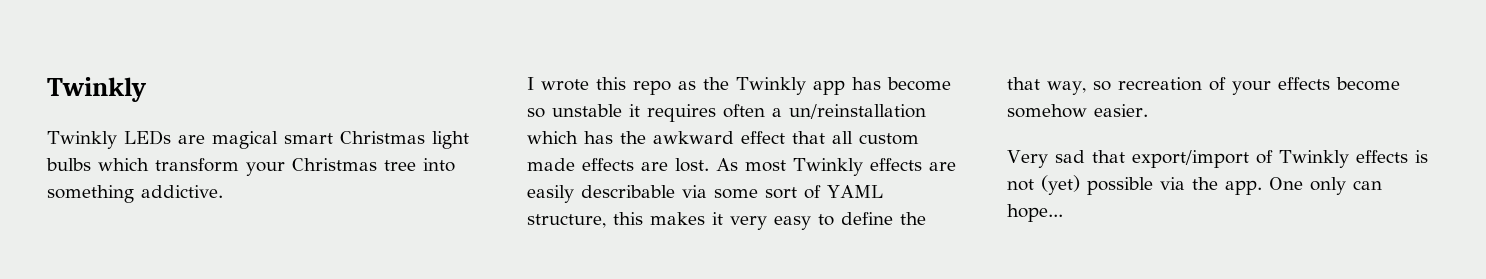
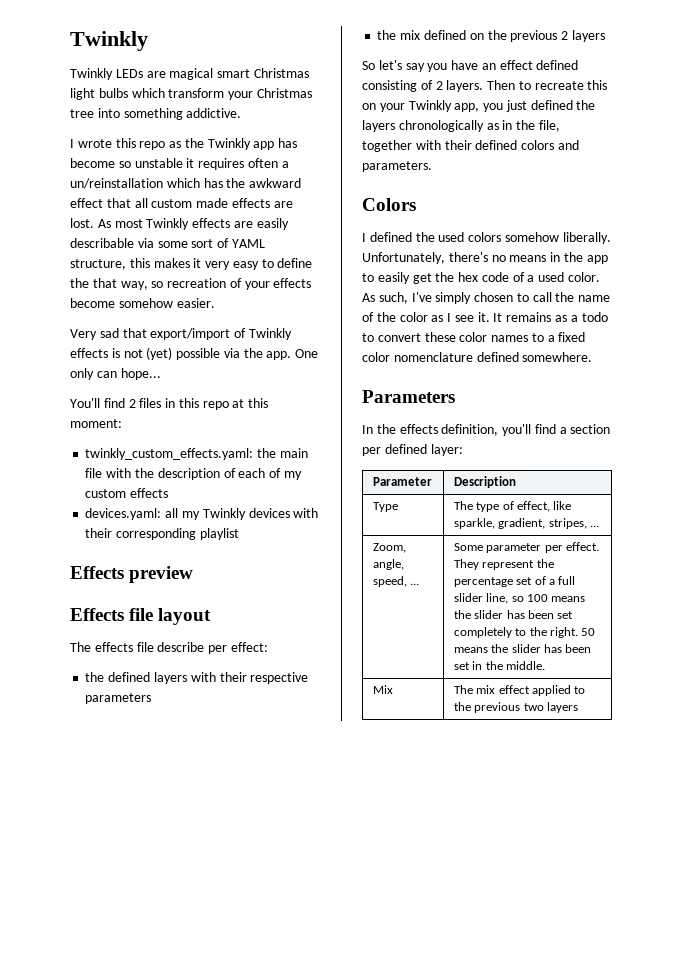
+ You'll find 2 files in this repo at this moment:
+ twinkly_custom_effects.yaml: the main file with the description of each of my custom effects
+ devices.yaml: all my Twinkly devices with their corresponding playlist
+ Effects preview
+ Effects file layout
+ The effects file describe per effect:
+ the defined layers with their respective parameters
+ the mix defined on the previous 2 layers
+ So let's say you have an effect defined consisting of 2 layers. Then to recreate this on your Twinkly app, you just defined the layers chronologically as in the file, together with their defined colors and parameters.
+ Colors
+ I defined the used colors somehow liberally. Unfortunately, there's no means in the app to easily get the hex code of a used color. As such, I've simply chosen to call the name of the color as I see it. It remains as a todo to convert these color names to a fixed color nomenclature defined somewhere.
+ Parameters
+ In the effects definition, you'll find a section per defined layer:
+ Parameter | Description
+ Type | The type of effect, like sparkle, gradient, stripes, ...
+ Zoom, angle, speed, ... | Some parameter per effect. They represent the percentage set of a full slider line, so 100 means the slider has been set completely to the right. 50 means the slider has been set in the middle.
+ Mix | The mix effect applied to the previous two layers

